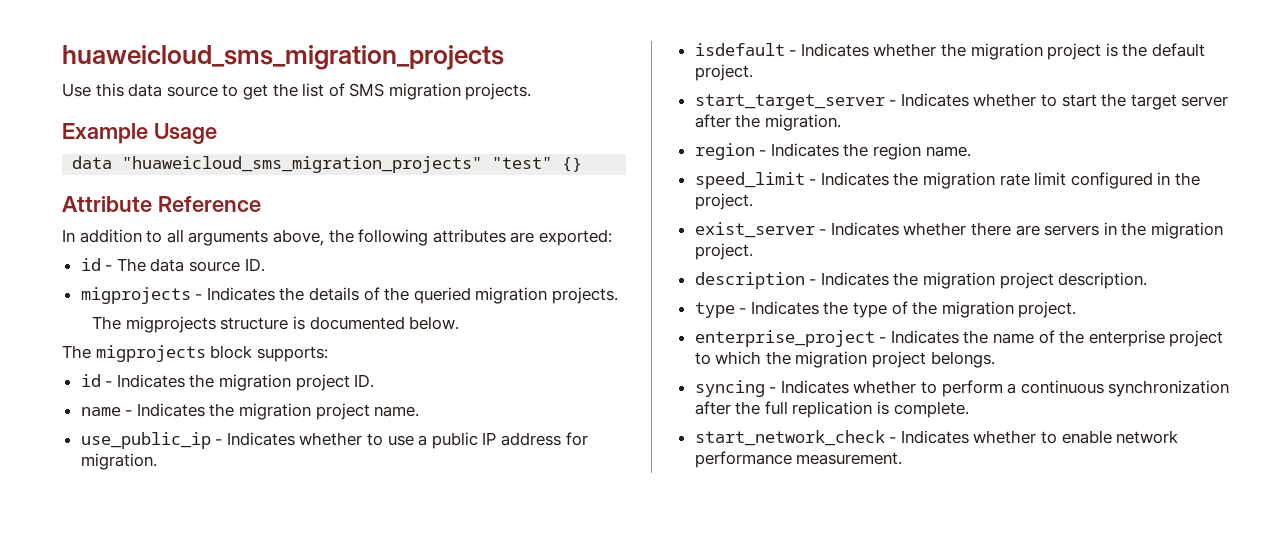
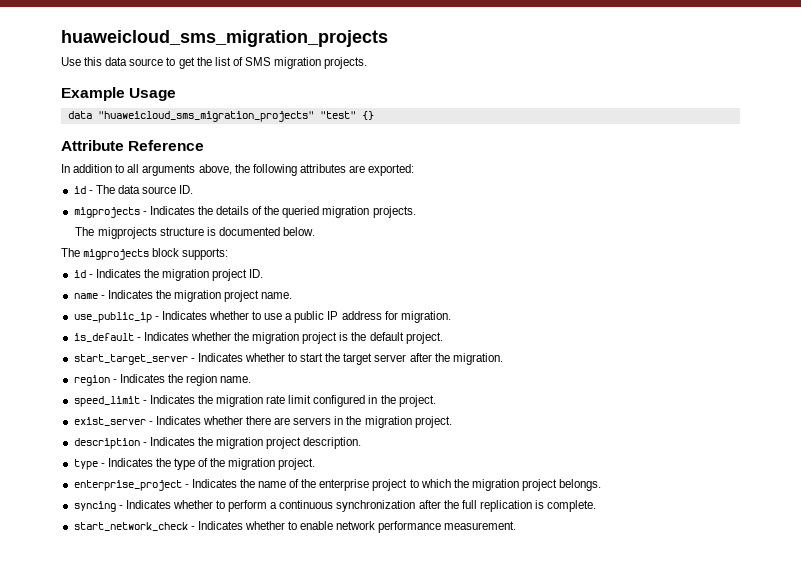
- isdefault - Indicates whether the migration project is the default project.
+ is_default - Indicates whether the migration project is the default project.

